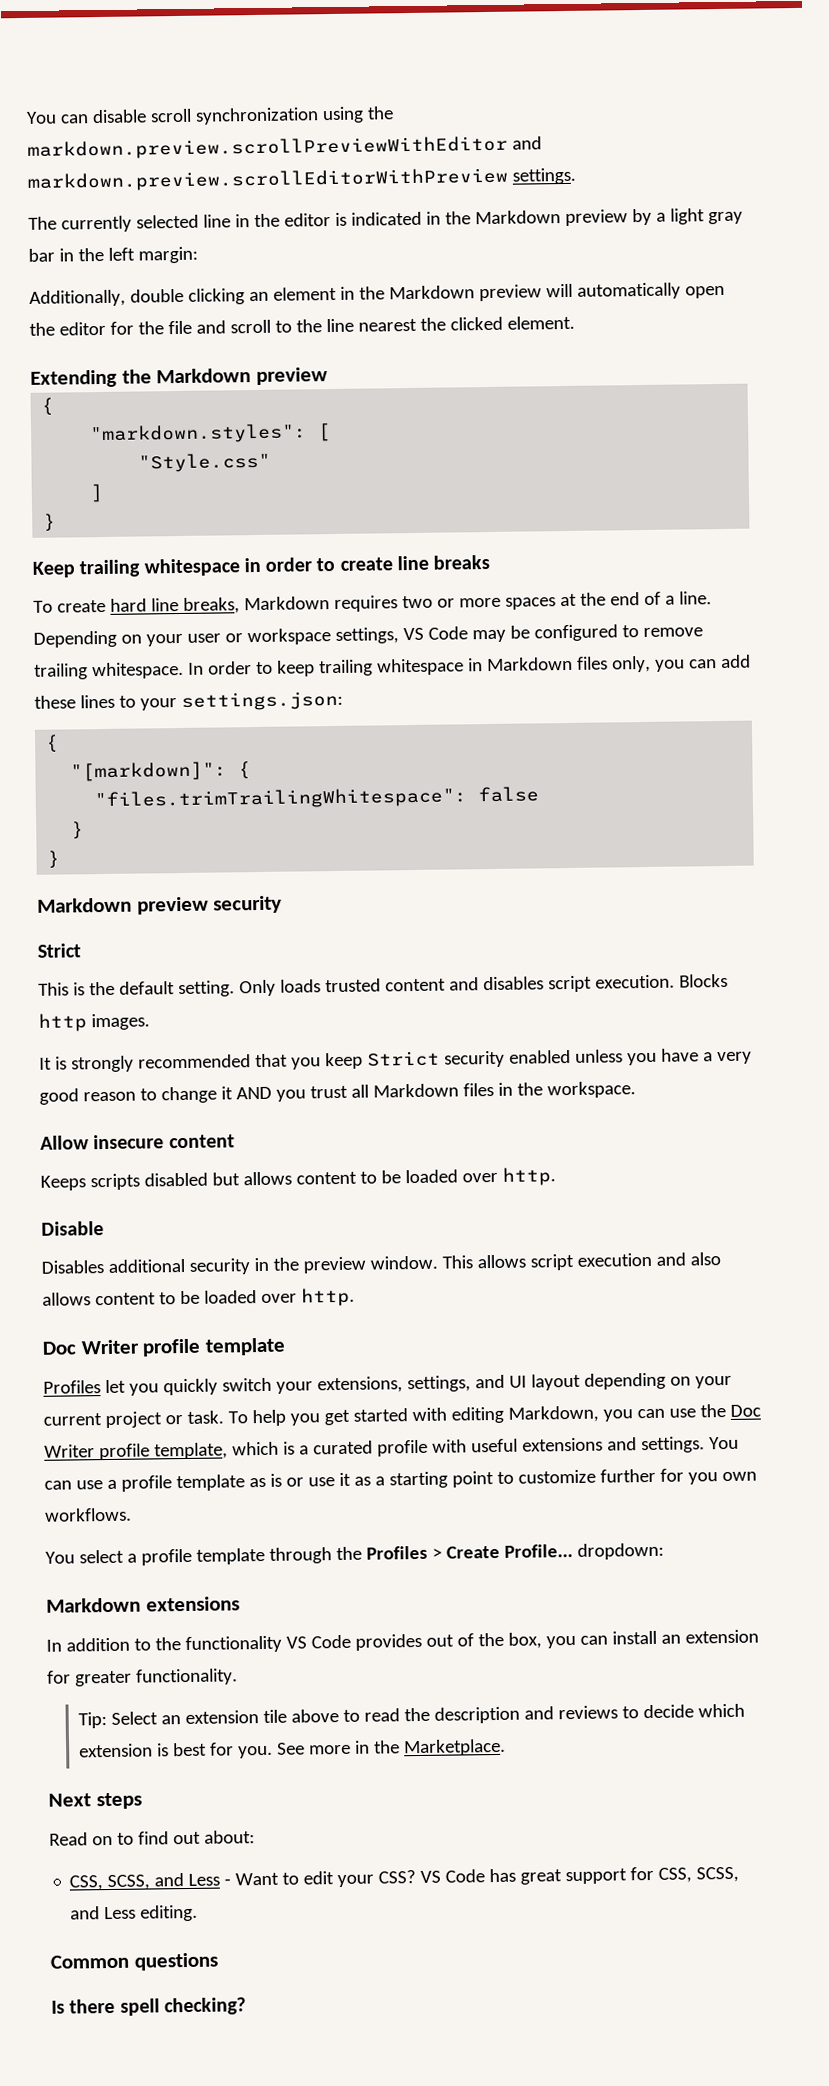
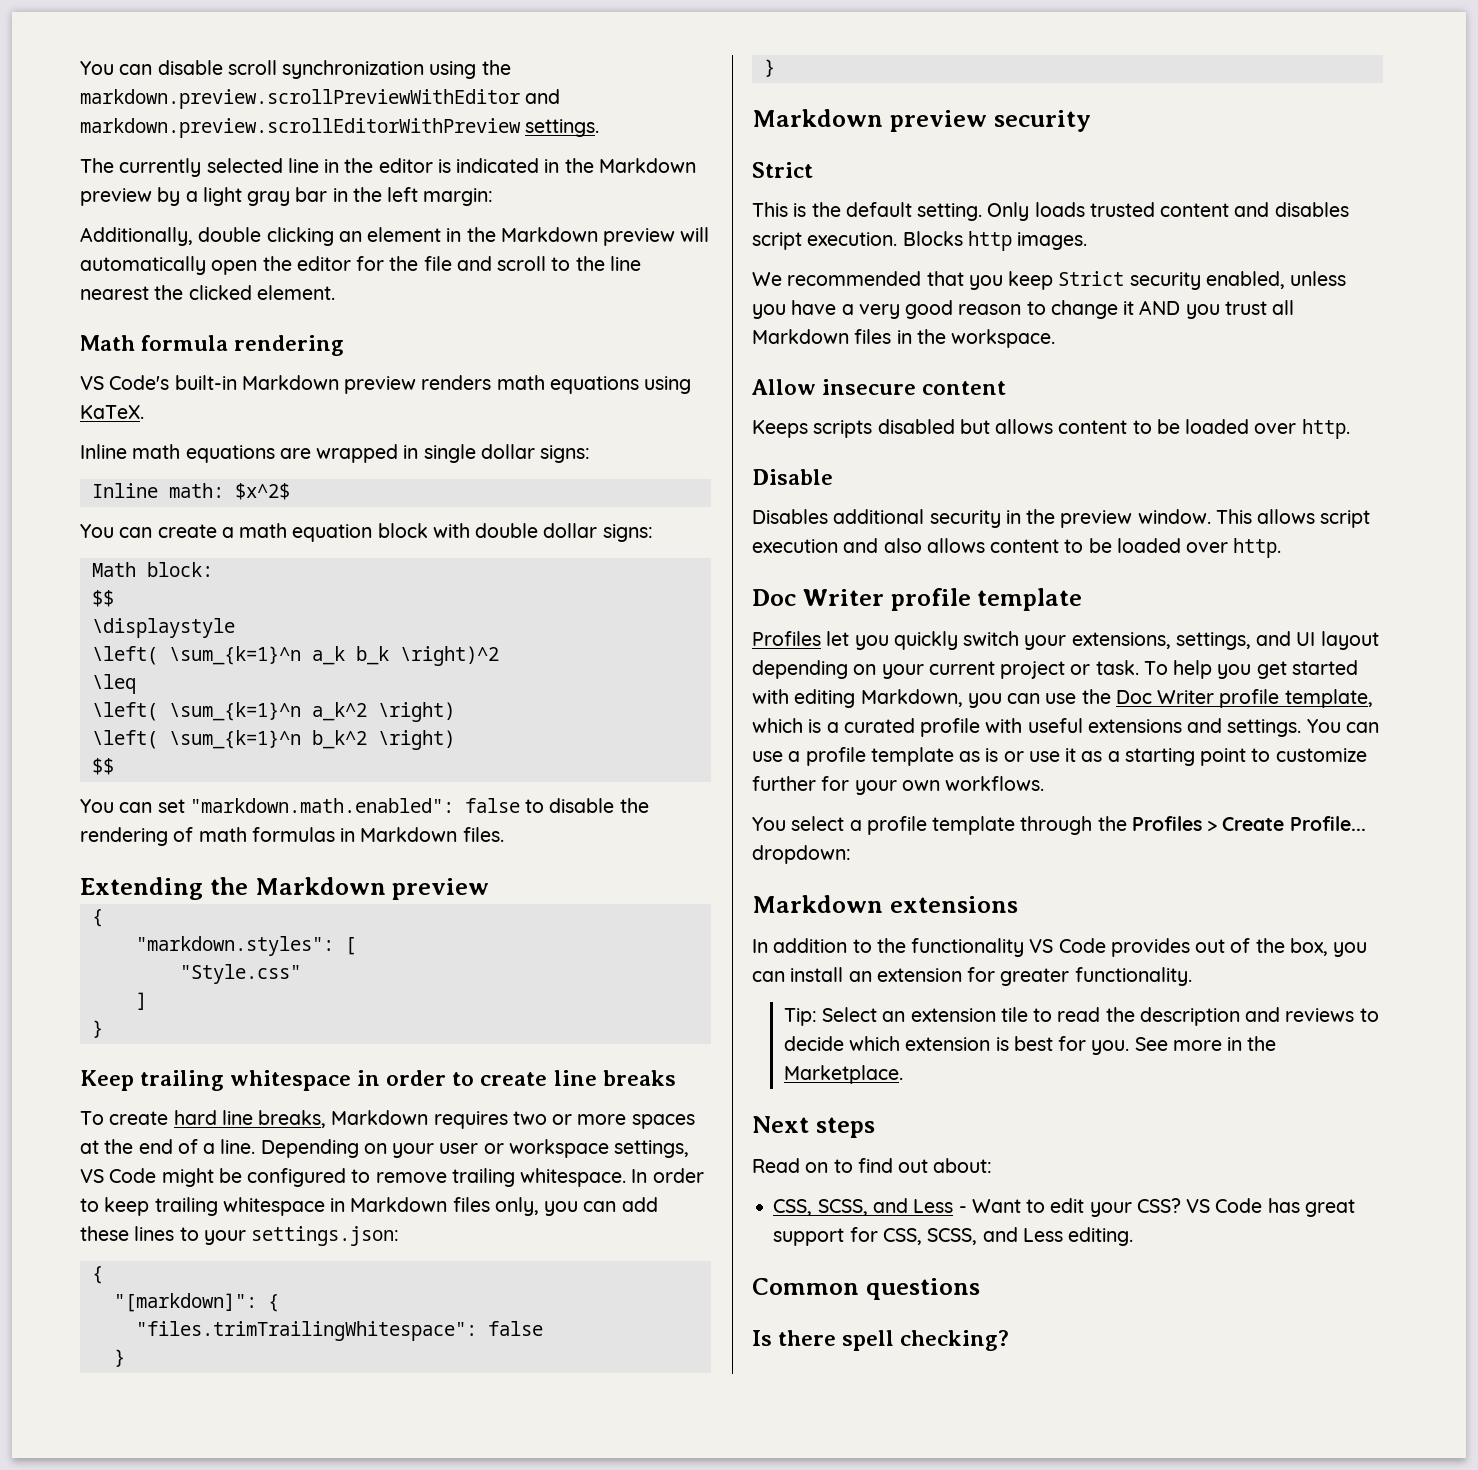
+ Math formula rendering
+ VS Code's built-in Markdown preview renders math equations using KaTeX.
+ Inline math equations are wrapped in single dollar signs:
+ Inline math: $x^2$
+ You can create a math equation block with double dollar signs:
+ Math block:
+ $$
+ \displaystyle
+ \left( \sum_{k=1}^n a_k b_k \right)^2
+ \leq
+ \left( \sum_{k=1}^n a_k^2 \right)
+ \left( \sum_{k=1}^n b_k^2 \right)
+ $$
+ You can set "markdown.math.enabled": false to disable the rendering of math formulas in Markdown files.
- Depending on your user or workspace settings, VS Code may be configured to remove trailing whitespace.
+ Depending on your user or workspace settings, VS Code might be configured to remove trailing whitespace.
- It is strongly recommended that you keep Strict security enabled unless you have a very good reason to change it AND you trust all Markdown files in the workspace.
+ We recommended that you keep Strict security enabled, unless you have a very good reason to change it AND you trust all Markdown files in the workspace.
- You can use a profile template as is or use it as a starting point to customize further for you own workflows.
+ You can use a profile template as is or use it as a starting point to customize further for your own workflows.
- Tip: Select an extension tile above to read the description and reviews to decide which extension is best for you.
+ Tip: Select an extension tile to read the description and reviews to decide which extension is best for you.

